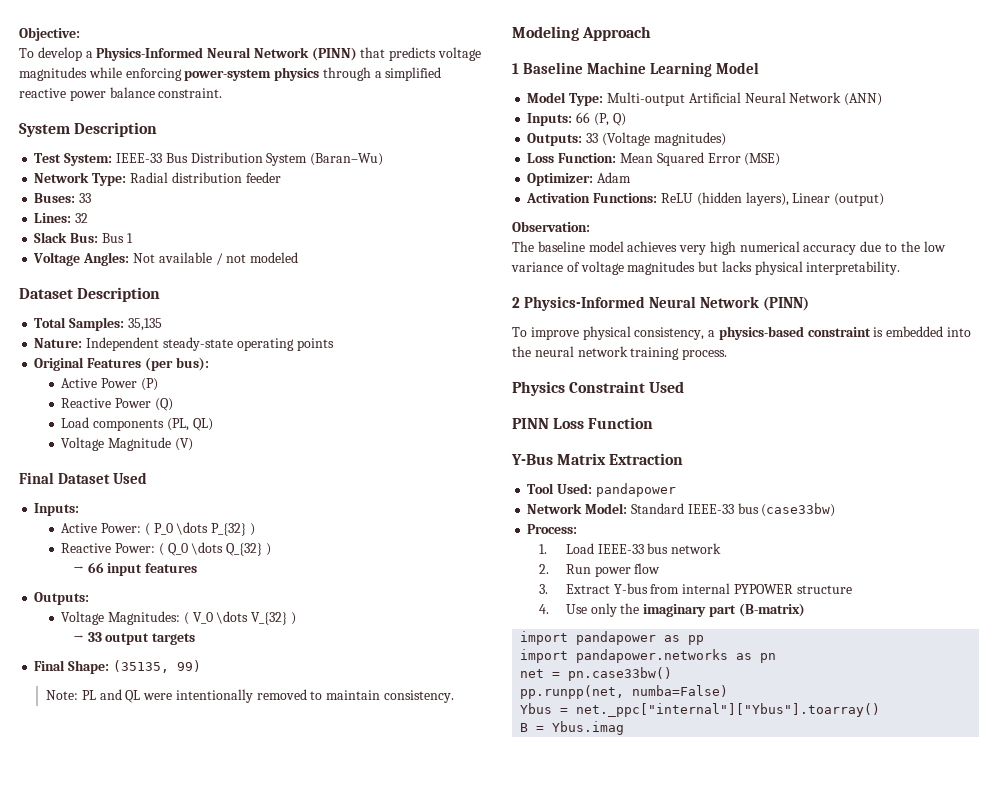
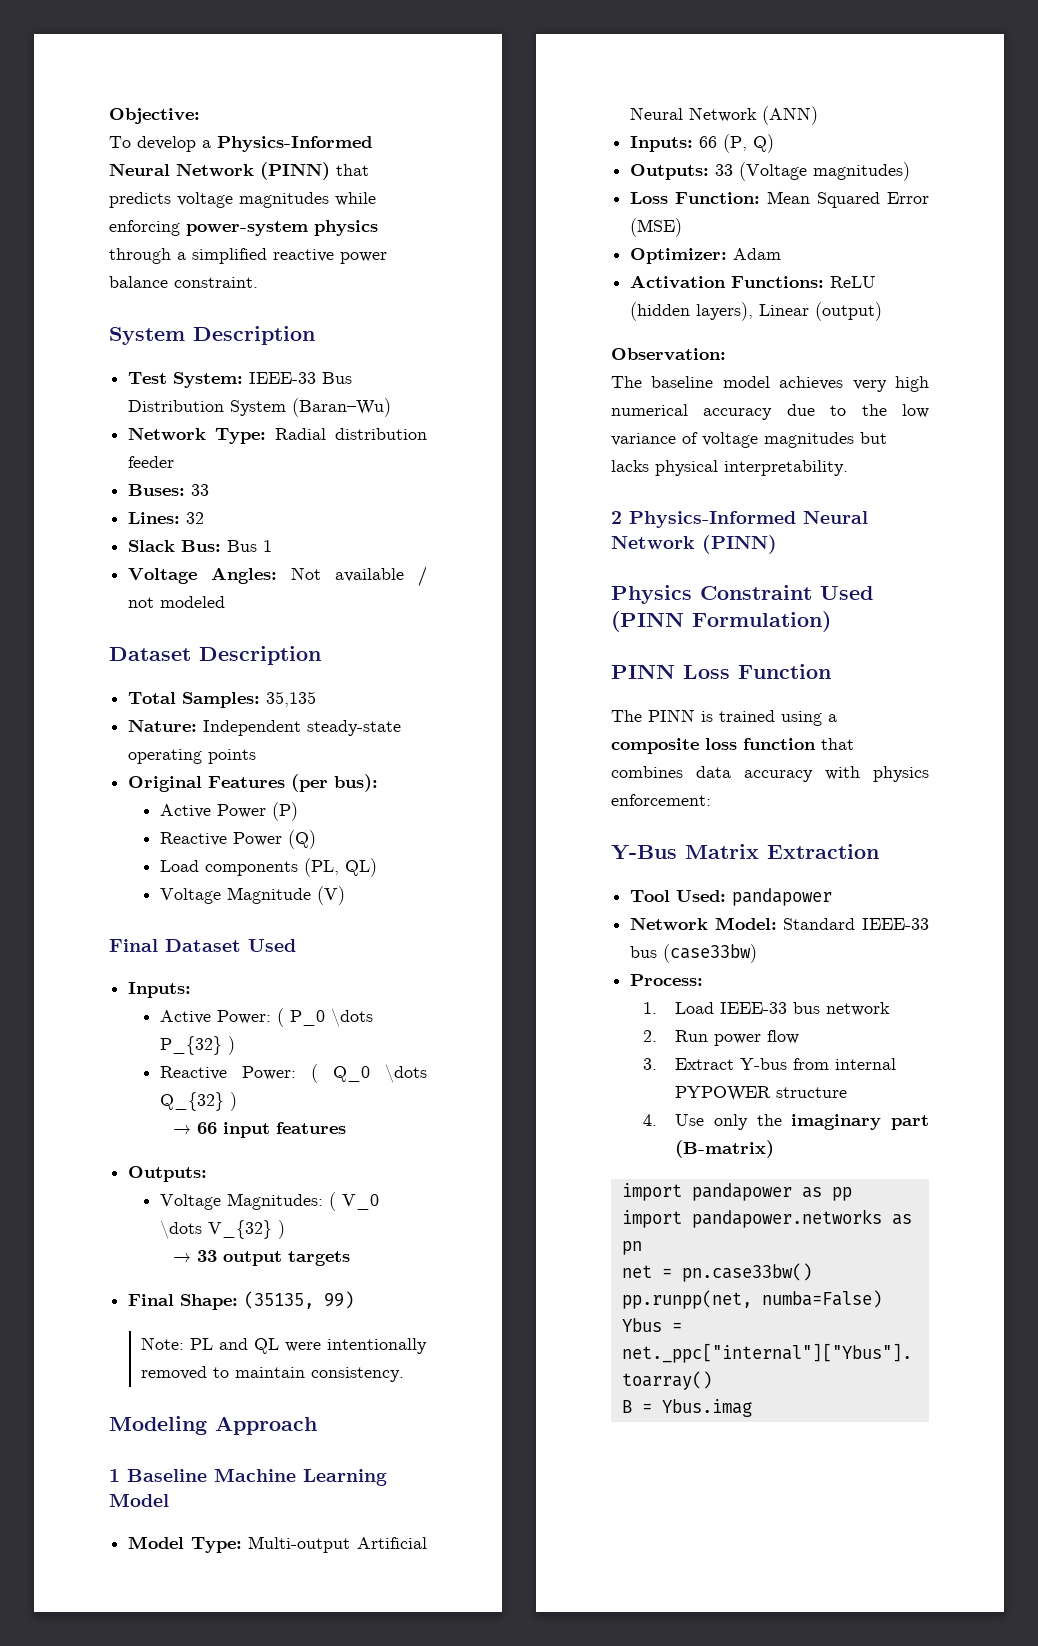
- To improve physical consistency, a physics-based constraint is embedded into the neural network training process.
- Physics Constraint Used
+ Physics Constraint Used (PINN Formulation)
+ The PINN is trained using a composite loss function that combines data accuracy with physics enforcement:

